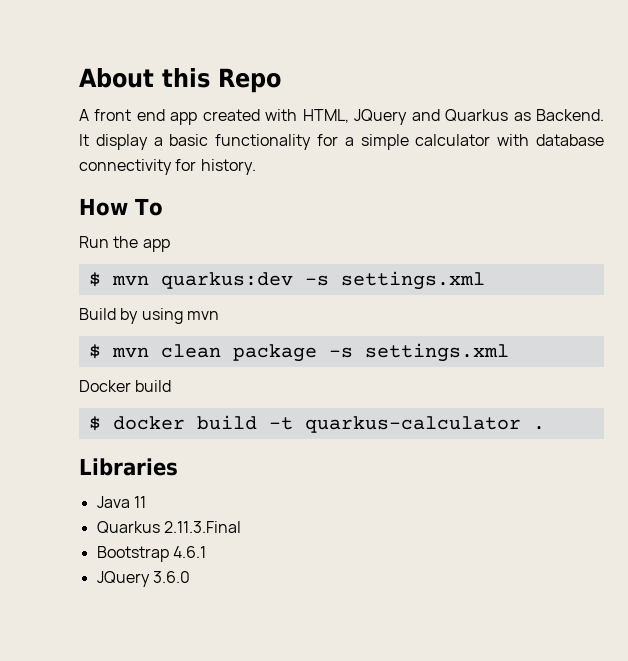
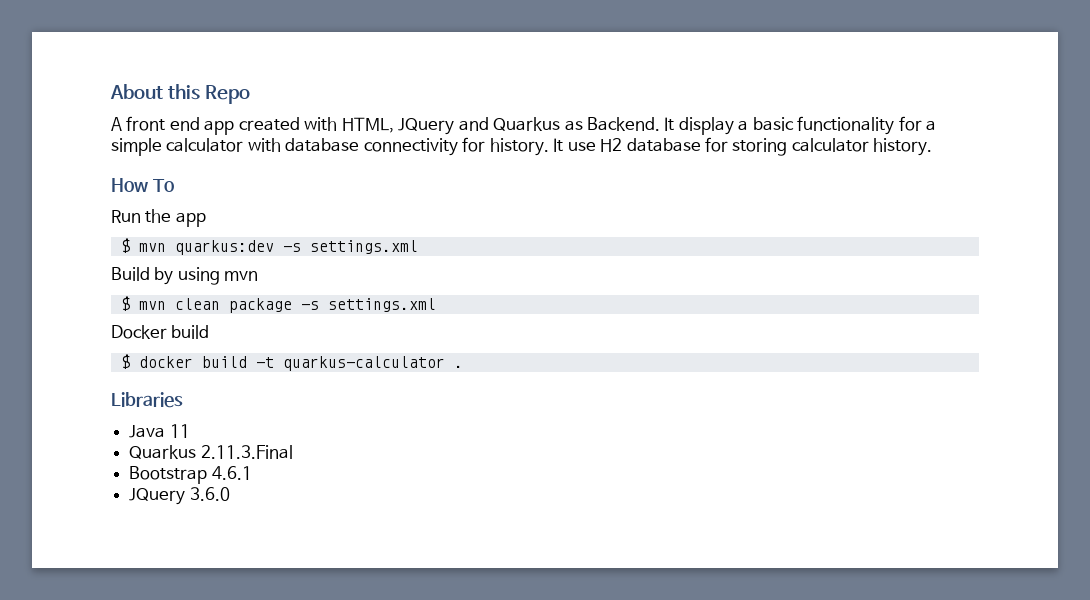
+ It use H2 database for storing calculator history.

